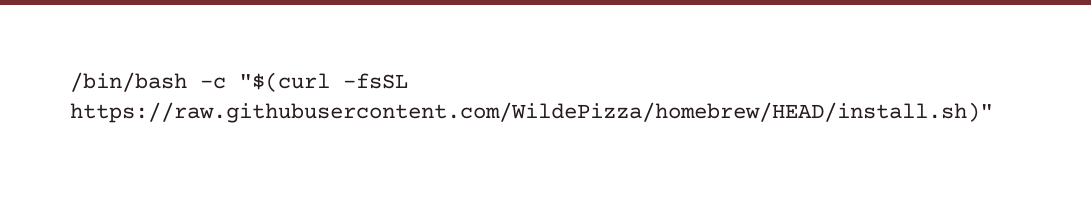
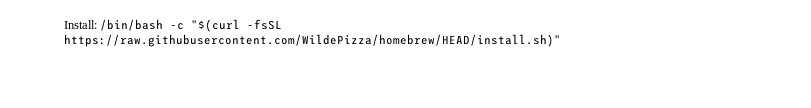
- /bin/bash -c "$(curl -fsSL https://raw.githubusercontent.com/WildePizza/homebrew/HEAD/install.sh)"
+ Install: /bin/bash -c "$(curl -fsSL https://raw.githubusercontent.com/WildePizza/homebrew/HEAD/install.sh)"

